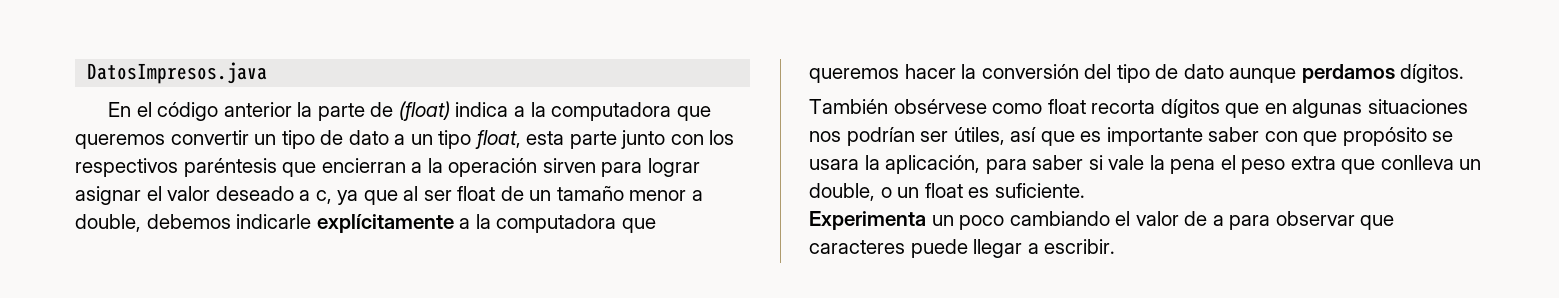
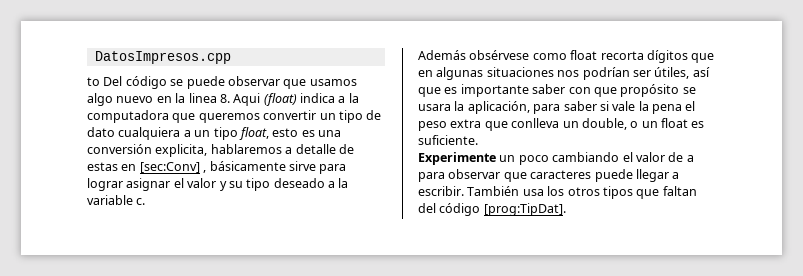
- DatosImpresos.java
- En el código anterior la parte de (float) indica a la computadora que queremos convertir un tipo de dato a un tipo float, esta parte junto con los respectivos paréntesis que encierran a la operación sirven para lograr asignar el valor deseado a c, ya que al ser float de un tamaño menor a double, debemos indicarle explícitamente a la computadora que queremos hacer la conversión del tipo de dato aunque perdamos dígitos.
- También obsérvese como float recorta dígitos que en algunas situaciones nos podrían ser útiles, así que es importante saber con que propósito se usara la aplicación, para saber si vale la pena el peso extra que conlleva un double, o un float es suficiente.
+ DatosImpresos.cpp
+ to Del código se puede observar que usamos algo nuevo en la linea 8. Aqui (float) indica a la computadora que queremos convertir un tipo de dato cualquiera a un tipo float, esto es una conversión explicita, hablaremos a detalle de estas en [sec:Conv] , básicamente sirve para lograr asignar el valor y su tipo deseado a la variable c.
+ Además obsérvese como float recorta dígitos que en algunas situaciones nos podrían ser útiles, así que es importante saber con que propósito se usara la aplicación, para saber si vale la pena el peso extra que conlleva un double, o un float es suficiente.
- Experimenta un poco cambiando el valor de a para observar que caracteres puede llegar a escribir.
+ Experimente un poco cambiando el valor de a para observar que caracteres puede llegar a escribir.
+ También usa los otros tipos que faltan del código [prog:TipDat].

